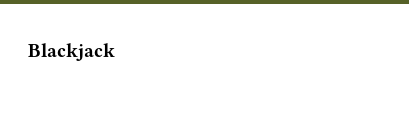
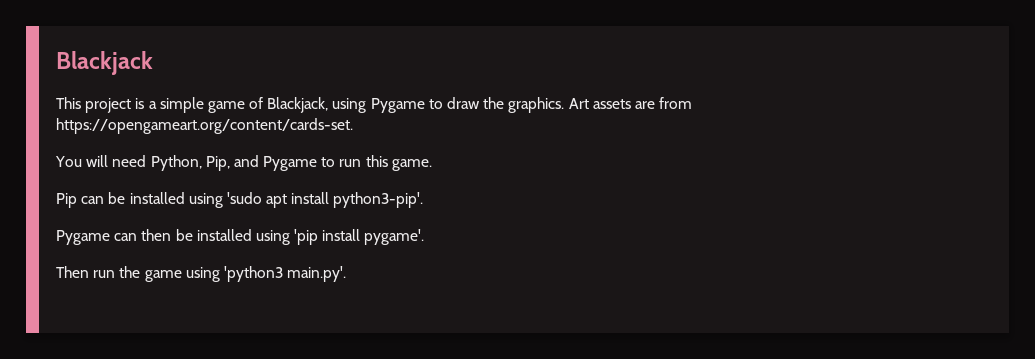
+ This project is a simple game of Blackjack, using Pygame to draw the graphics. Art assets are from https://opengameart.org/content/cards-set.
+ You will need Python, Pip, and Pygame to run this game.
+ Pip can be installed using 'sudo apt install python3-pip'.
+ Pygame can then be installed using 'pip install pygame'.
+ Then run the game using 'python3 main.py'.

